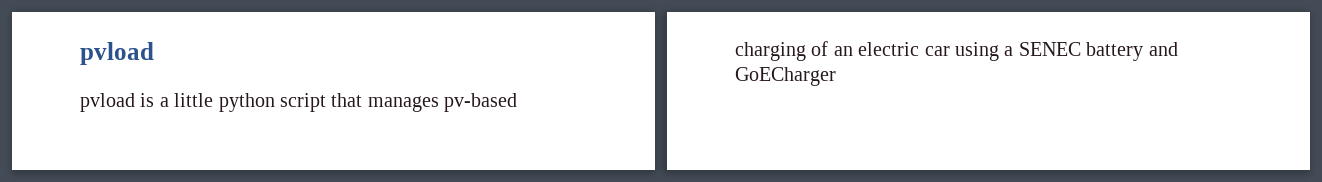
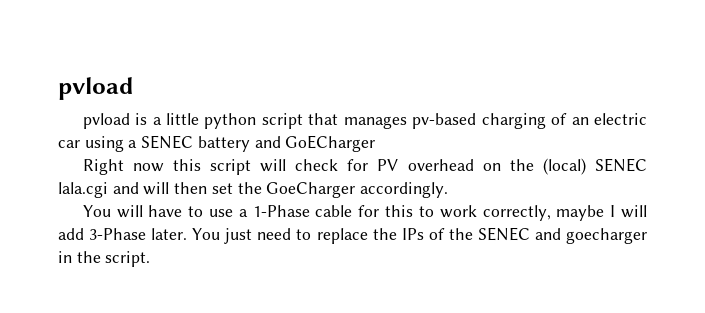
+ Right now this script will check for PV overhead on the (local) SENEC lala.cgi and will then set the GoeCharger accordingly.
+ You will have to use a 1-Phase cable for this to work correctly, maybe I will add 3-Phase later. You just need to replace the IPs of the SENEC and goecharger in the script.

